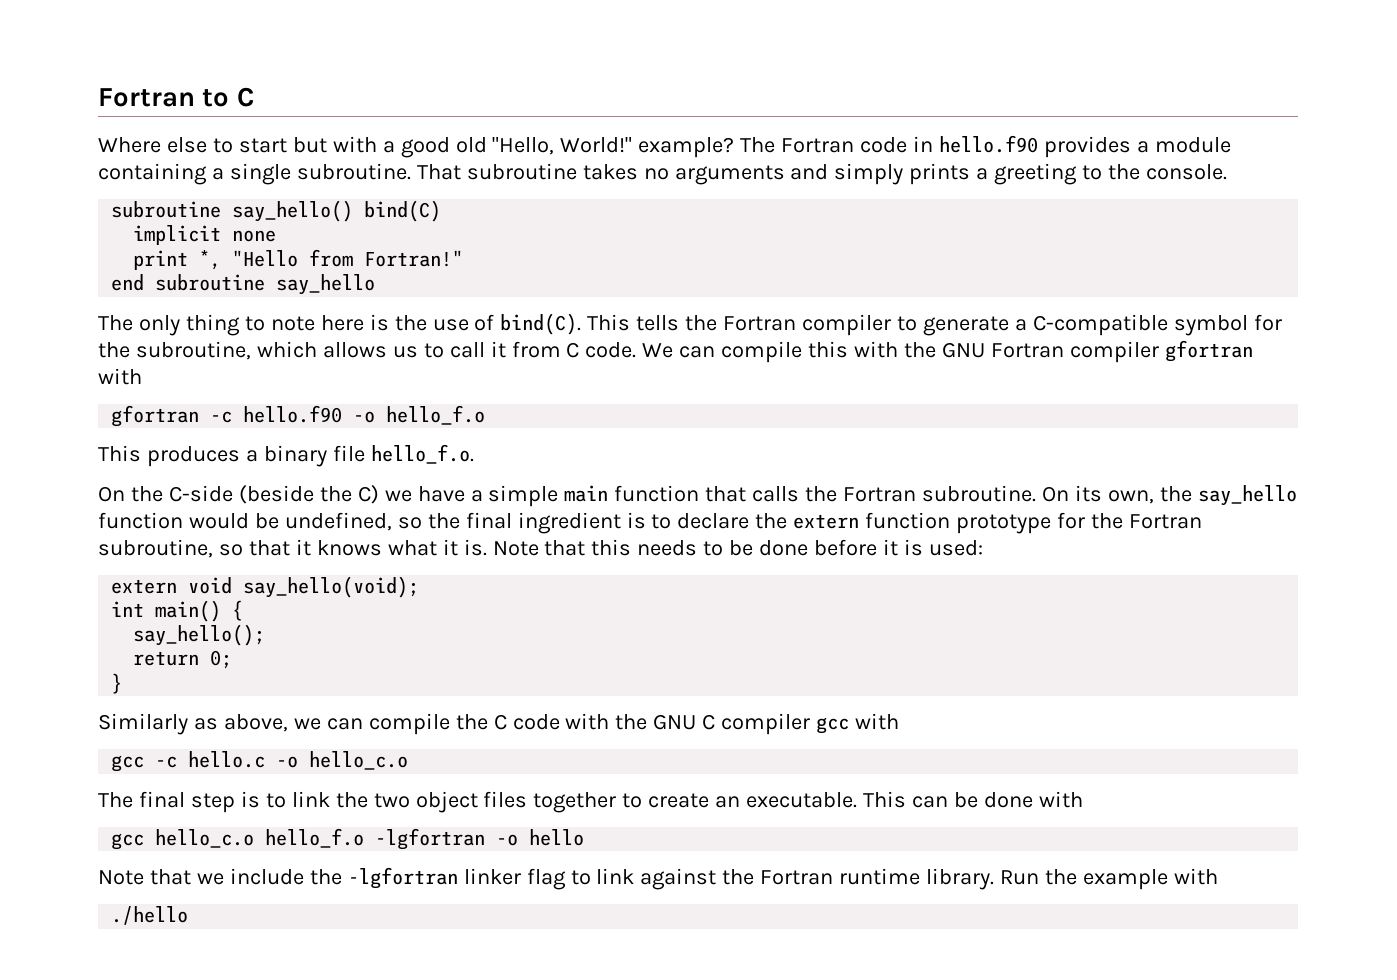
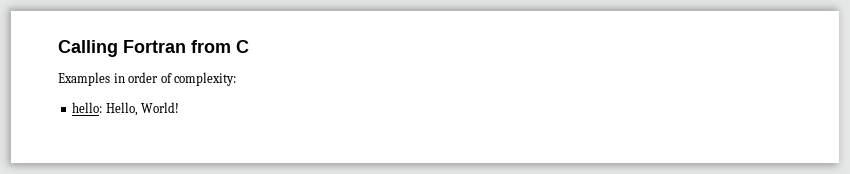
- Fortran to C
- Where else to start but with a good old "Hello, World!" example? The Fortran code in hello.f90 provides a module containing a single subroutine. That subroutine takes no arguments and simply prints a greeting to the console.
- subroutine say_hello() bind(C)
- implicit none
- print *, "Hello from Fortran!"
- end subroutine say_hello
- The only thing to note here is the use of bind(C). This tells the Fortran compiler to generate a C-compatible symbol for the subroutine, which allows us to call it from C code. We can compile this with the GNU Fortran compiler gfortran with
- gfortran -c hello.f90 -o hello_f.o
- This produces a binary file hello_f.o.
- On the C-side (beside the C) we have a simple main function that calls the Fortran subroutine. On its own, the say_hello function would be undefined, so the final ingredient is to declare the extern function prototype for the Fortran subroutine, so that it knows what it is. Note that this needs to be done before it is used:
- extern void say_hello(void);
- int main() {
- say_hello();
- return 0;
- }
- Similarly as above, we can compile the C code with the GNU C compiler gcc with
- gcc -c hello.c -o hello_c.o
- The final step is to link the two object files together to create an executable. This can be done with
- gcc hello_c.o hello_f.o -lgfortran -o hello
- Note that we include the -lgfortran linker flag to link against the Fortran runtime library. Run the example with
- ./hello
+ Calling Fortran from C
+ Examples in order of complexity:
+ hello: Hello, World!

